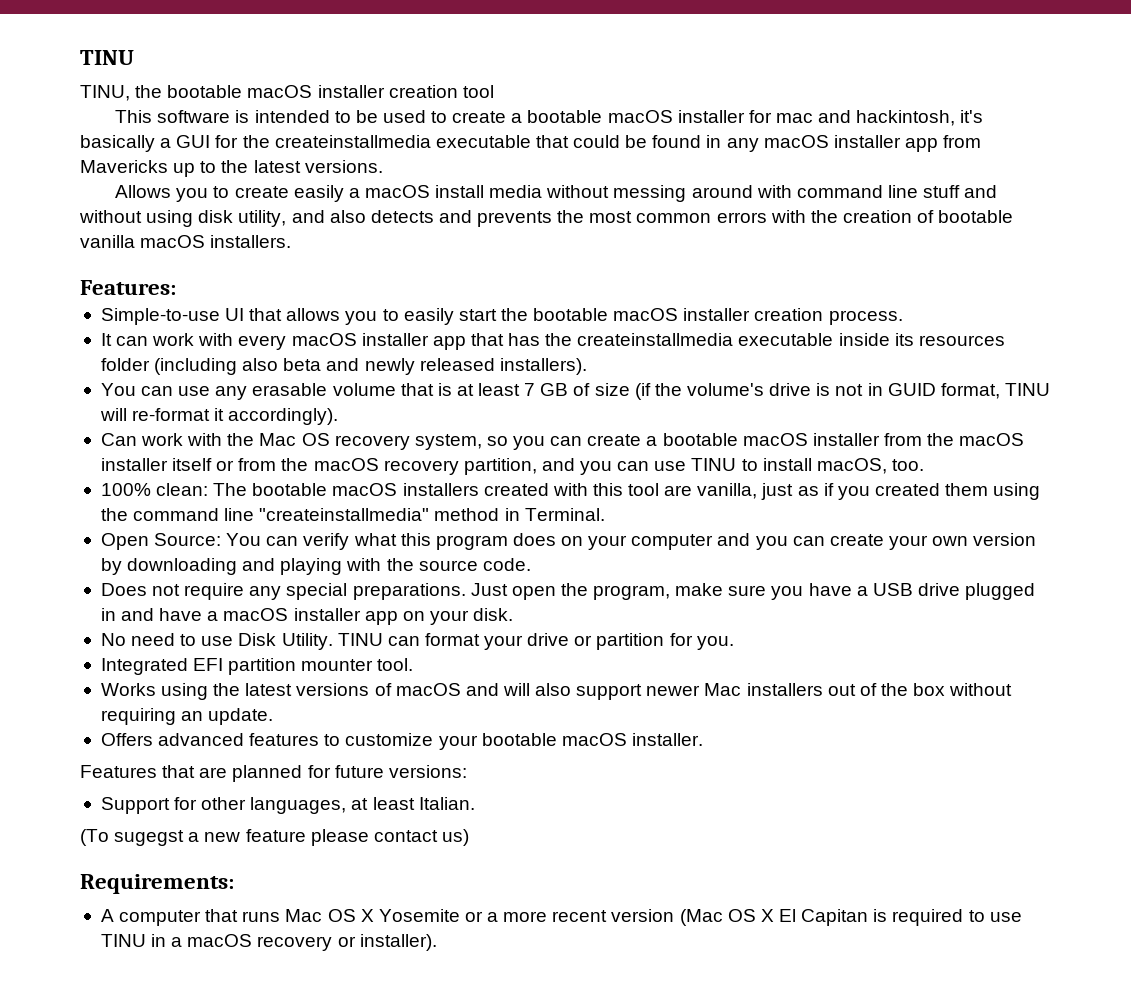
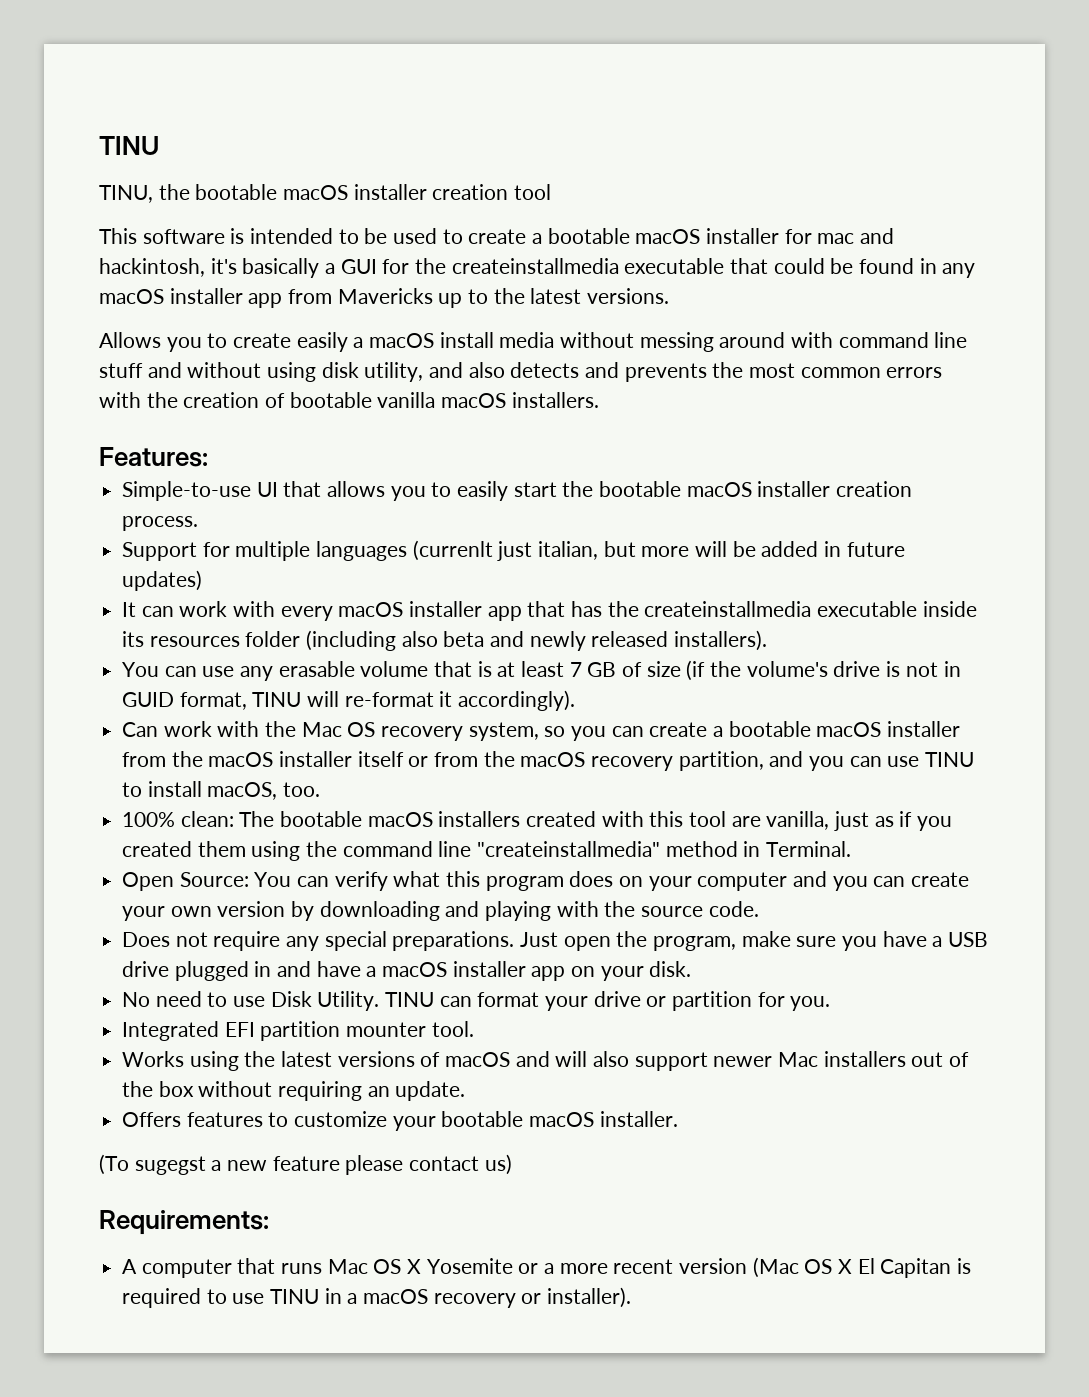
+ Support for multiple languages (currenlt just italian, but more will be added in future updates)
- Offers advanced features to customize your bootable macOS installer.
+ Offers features to customize your bootable macOS installer.
- Features that are planned for future versions:
- Support for other languages, at least Italian.

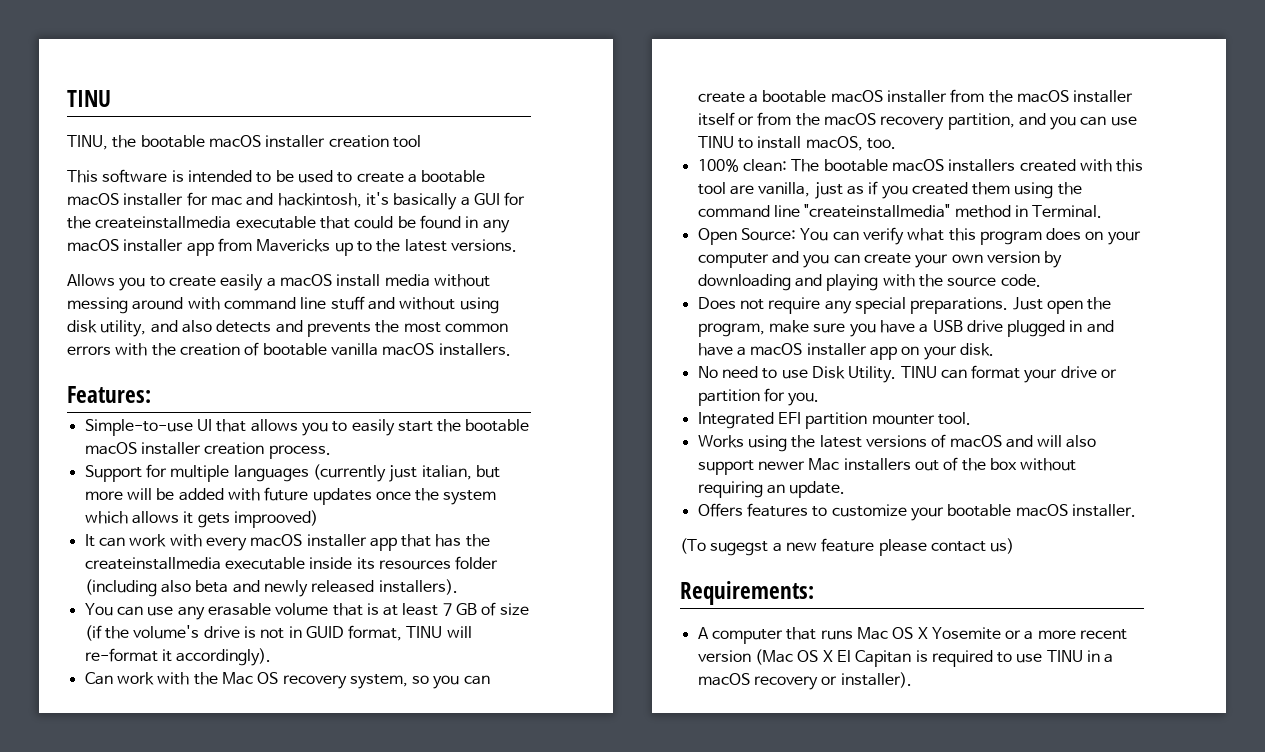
- Support for multiple languages (currenlt just italian, but more will be added in future updates)
+ Support for multiple languages (currently just italian, but more will be added with future updates once the system which allows it gets improoved)

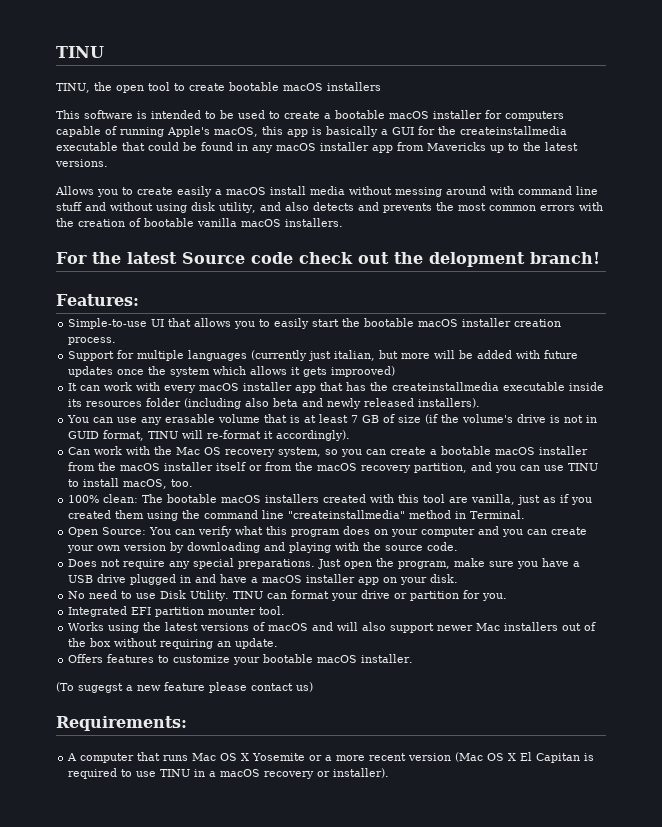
- TINU, the bootable macOS installer creation tool
+ TINU, the open tool to create bootable macOS installers
- This software is intended to be used to create a bootable macOS installer for mac and hackintosh, it's basically a GUI for the createinstallmedia executable that could be found in any macOS installer app from Mavericks up to the latest versions.
+ This software is intended to be used to create a bootable macOS installer for computers capable of running Apple's macOS, this app is basically a GUI for the createinstallmedia executable that could be found in any macOS installer app from Mavericks up to the latest versions.
+ For the latest Source code check out the delopment branch!

